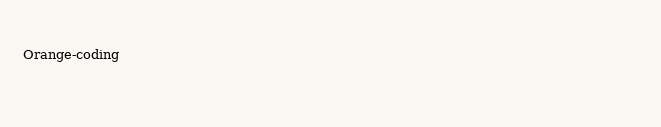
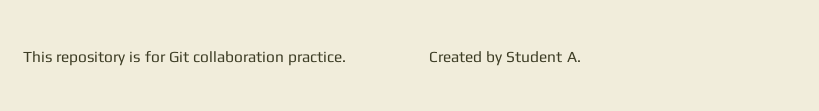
- Orange-coding
+ This repository is for Git collaboration practice. Created by Student A.

